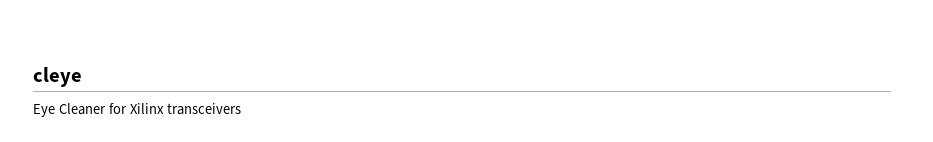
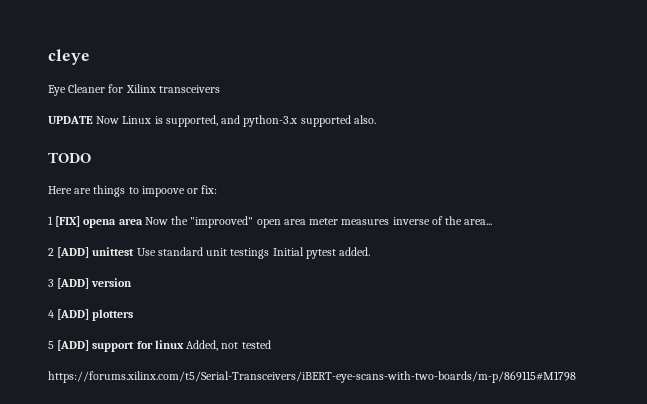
+ UPDATE Now Linux is supported, and python-3.x supported also.
+ TODO
+ Here are things to impoove or fix:
+ 1 [FIX] opena area Now the "improoved" open area meter measures inverse of the area...
+ 2 [ADD] unittest Use standard unit testings Initial pytest added.
+ 3 [ADD] version
+ 4 [ADD] plotters
+ 5 [ADD] support for linux Added, not tested
+ https://forums.xilinx.com/t5/Serial-Transceivers/iBERT-eye-scans-with-two-boards/m-p/869115#M1798

